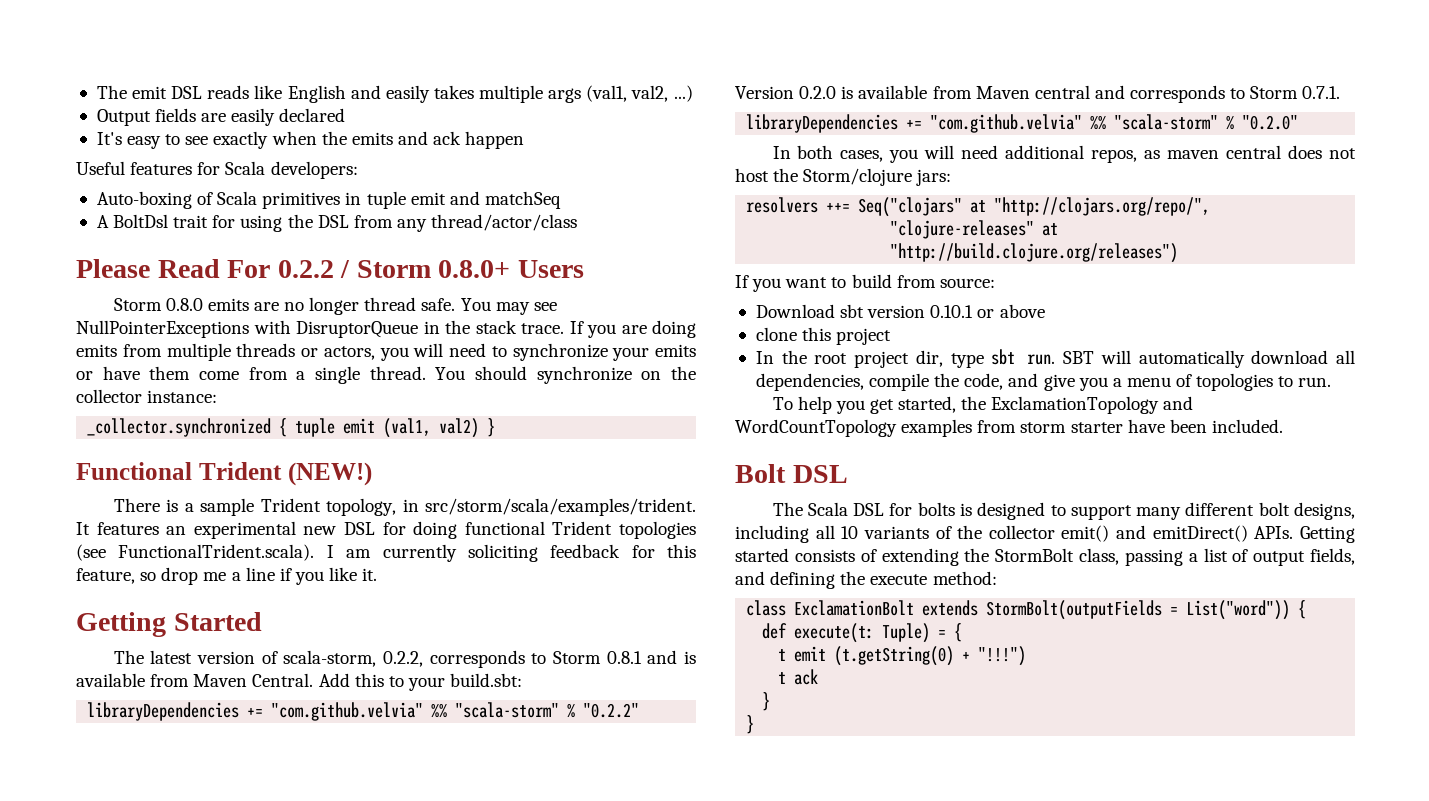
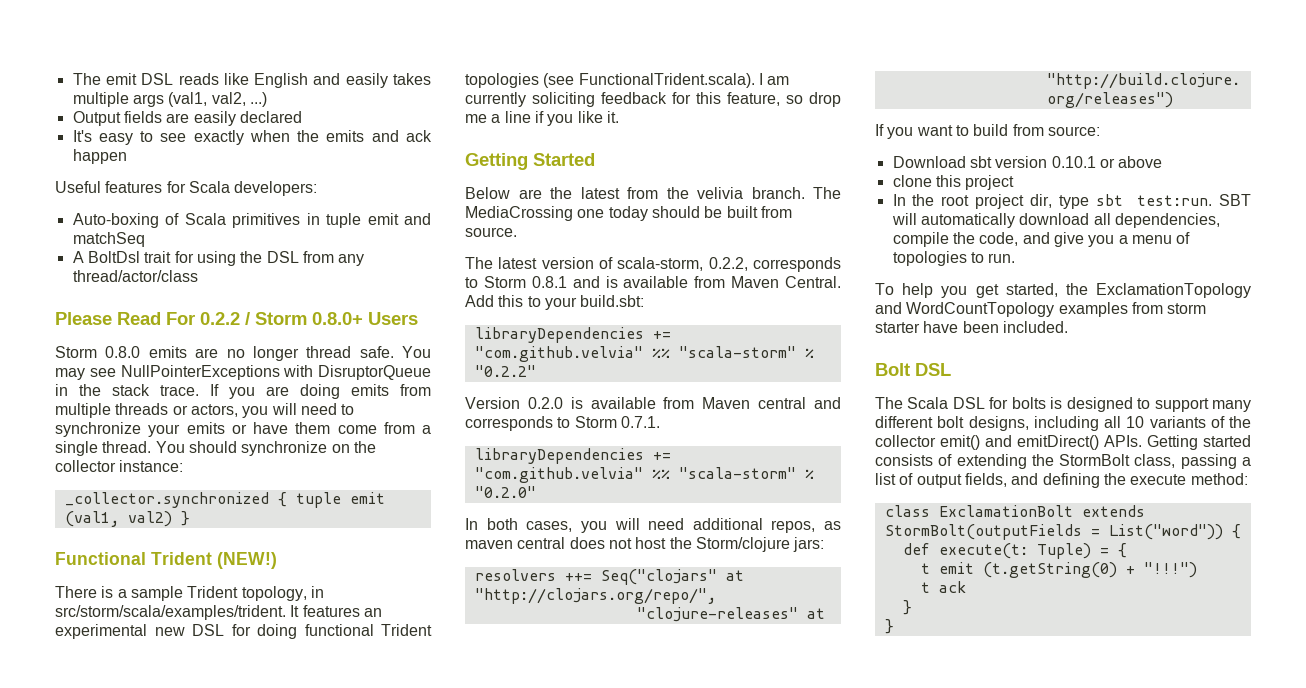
+ Below are the latest from the velivia branch. The MediaCrossing one today should be built from source.
- In the root project dir, type sbt run.
+ In the root project dir, type sbt test:run.

